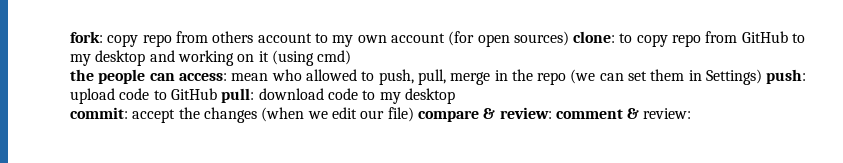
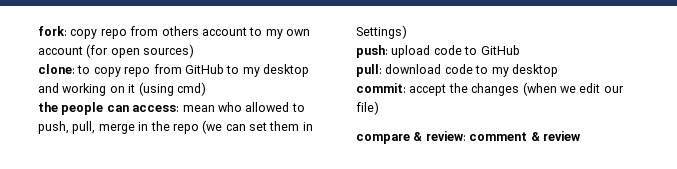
- fork: copy repo from others account to my own account (for open sources) clone: to copy repo from GitHub to my desktop and working on it (using cmd)
+ fork: copy repo from others account to my own account (for open sources)
+ clone: to copy repo from GitHub to my desktop and working on it (using cmd)
- the people can access: mean who allowed to push, pull, merge in the repo (we can set them in Settings) push: upload code to GitHub pull: download code to my desktop
+ the people can access: mean who allowed to push, pull, merge in the repo (we can set them in Settings)
+ push: upload code to GitHub
+ pull: download code to my desktop
- commit: accept the changes (when we edit our file) compare & review: comment & review:
+ commit: accept the changes (when we edit our file)
+ compare & review: comment & review

